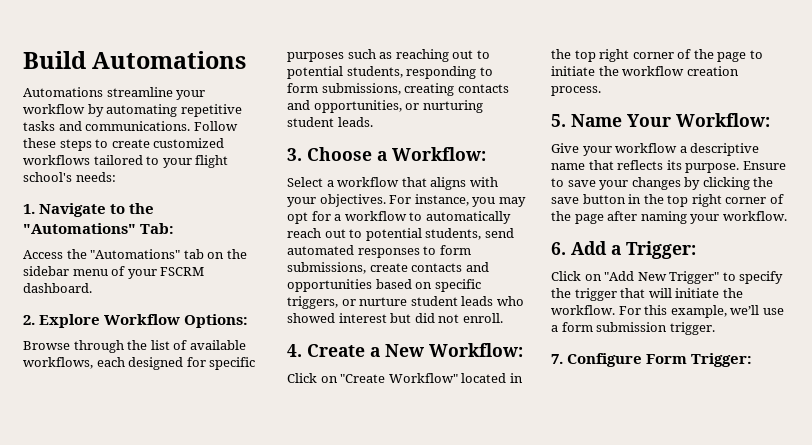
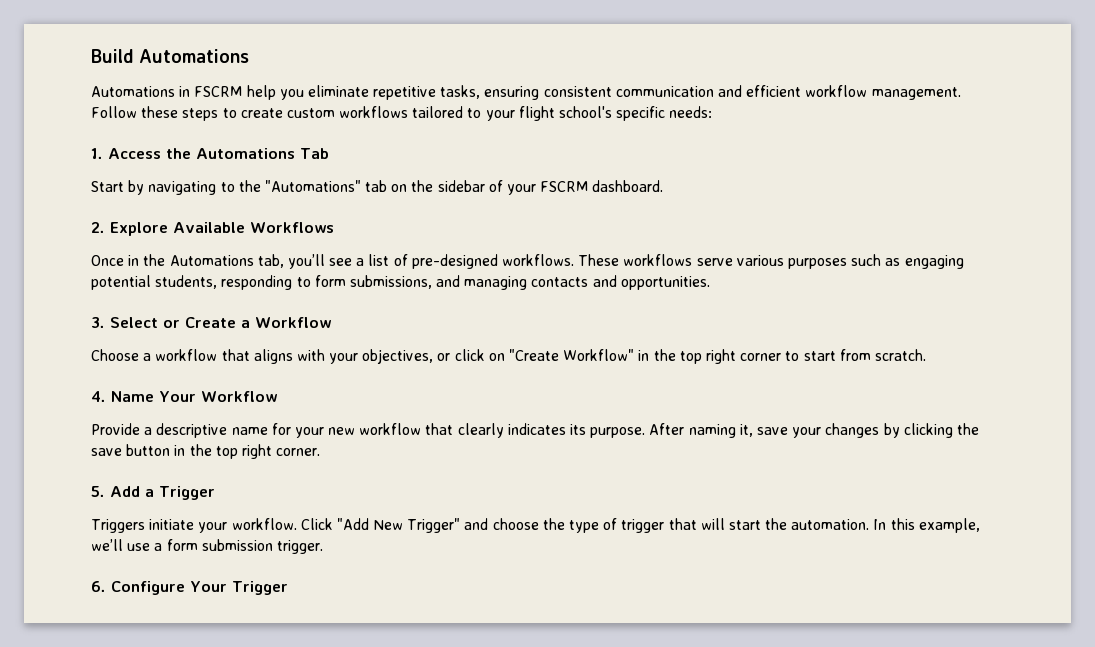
- Automations streamline your workflow by automating repetitive tasks and communications.
+ Automations in FSCRM help you eliminate repetitive tasks, ensuring consistent communication and efficient workflow management.
- Follow these steps to create customized workflows tailored to your flight school's needs:
+ Follow these steps to create custom workflows tailored to your flight school's specific needs:
- 1. Navigate to the "Automations" Tab:
- Access the "Automations" tab on the sidebar menu of your FSCRM dashboard.
+ 1. Access the Automations Tab
+ Start by navigating to the "Automations" tab on the sidebar of your FSCRM dashboard.
- 2. Explore Workflow Options:
- Browse through the list of available workflows, each designed for specific purposes such as reaching out to potential students, responding to form submissions, creating contacts and opportunities, or nurturing student leads.
- 3. Choose a Workflow:
- Select a workflow that aligns with your objectives. For instance, you may opt for a workflow to automatically reach out to potential students, send automated responses to form submissions, create contacts and opportunities based on specific triggers, or nurture student leads who showed interest but did not enroll.
- 4. Create a New Workflow:
- Click on "Create Workflow" located in the top right corner of the page to initiate the workflow creation process.
- 5. Name Your Workflow:
- Give your workflow a descriptive name that reflects its purpose. Ensure to save your changes by clicking the save button in the top right corner of the page after naming your workflow.
- 6. Add a Trigger:
- Click on "Add New Trigger" to specify the trigger that will initiate the workflow. For this example, we’ll use a form submission trigger.
+ 2. Explore Available Workflows
+ Once in the Automations tab, you’ll see a list of pre-designed workflows. These workflows serve various purposes such as engaging potential students, responding to form submissions, and managing contacts and opportunities.
+ 3. Select or Create a Workflow
+ Choose a workflow that aligns with your objectives, or click on "Create Workflow" in the top right corner to start from scratch.
+ 4. Name Your Workflow
+ Provide a descriptive name for your new workflow that clearly indicates its purpose. After naming it, save your changes by clicking the save button in the top right corner.
+ 5. Add a Trigger
+ Triggers initiate your workflow. Click "Add New Trigger" and choose the type of trigger that will start the automation. In this example, we’ll use a form submission trigger.
- 7. Configure Form Trigger:
+ 6. Configure Your Trigger

